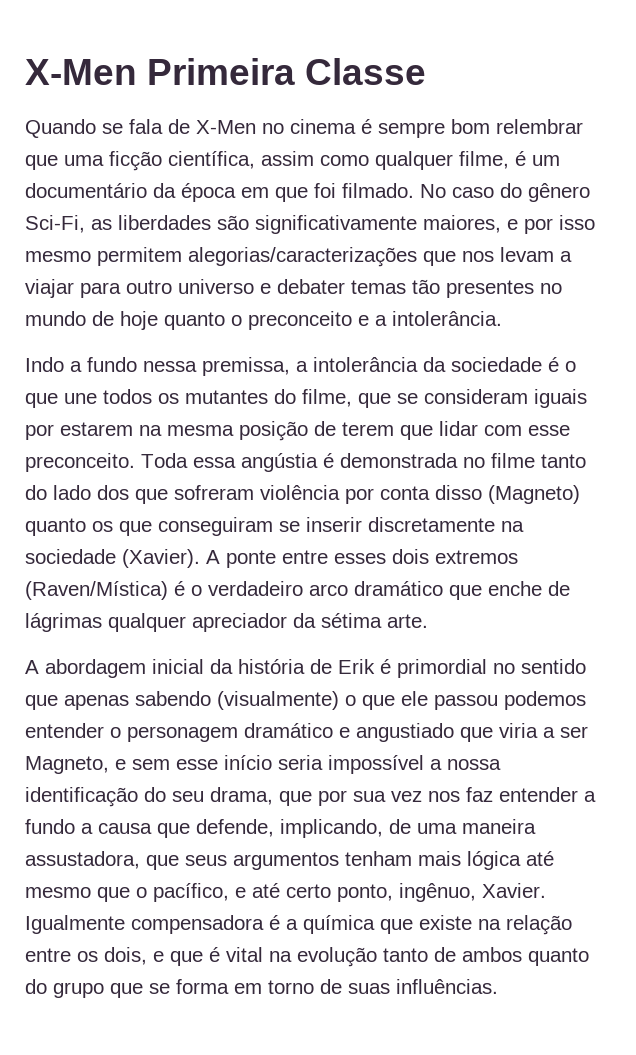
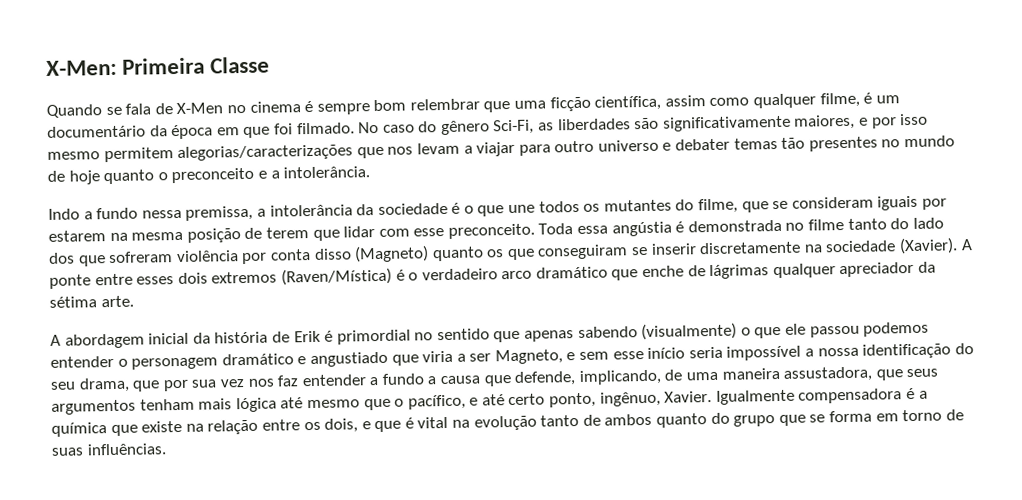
- X-Men Primeira Classe
+ X-Men: Primeira Classe

